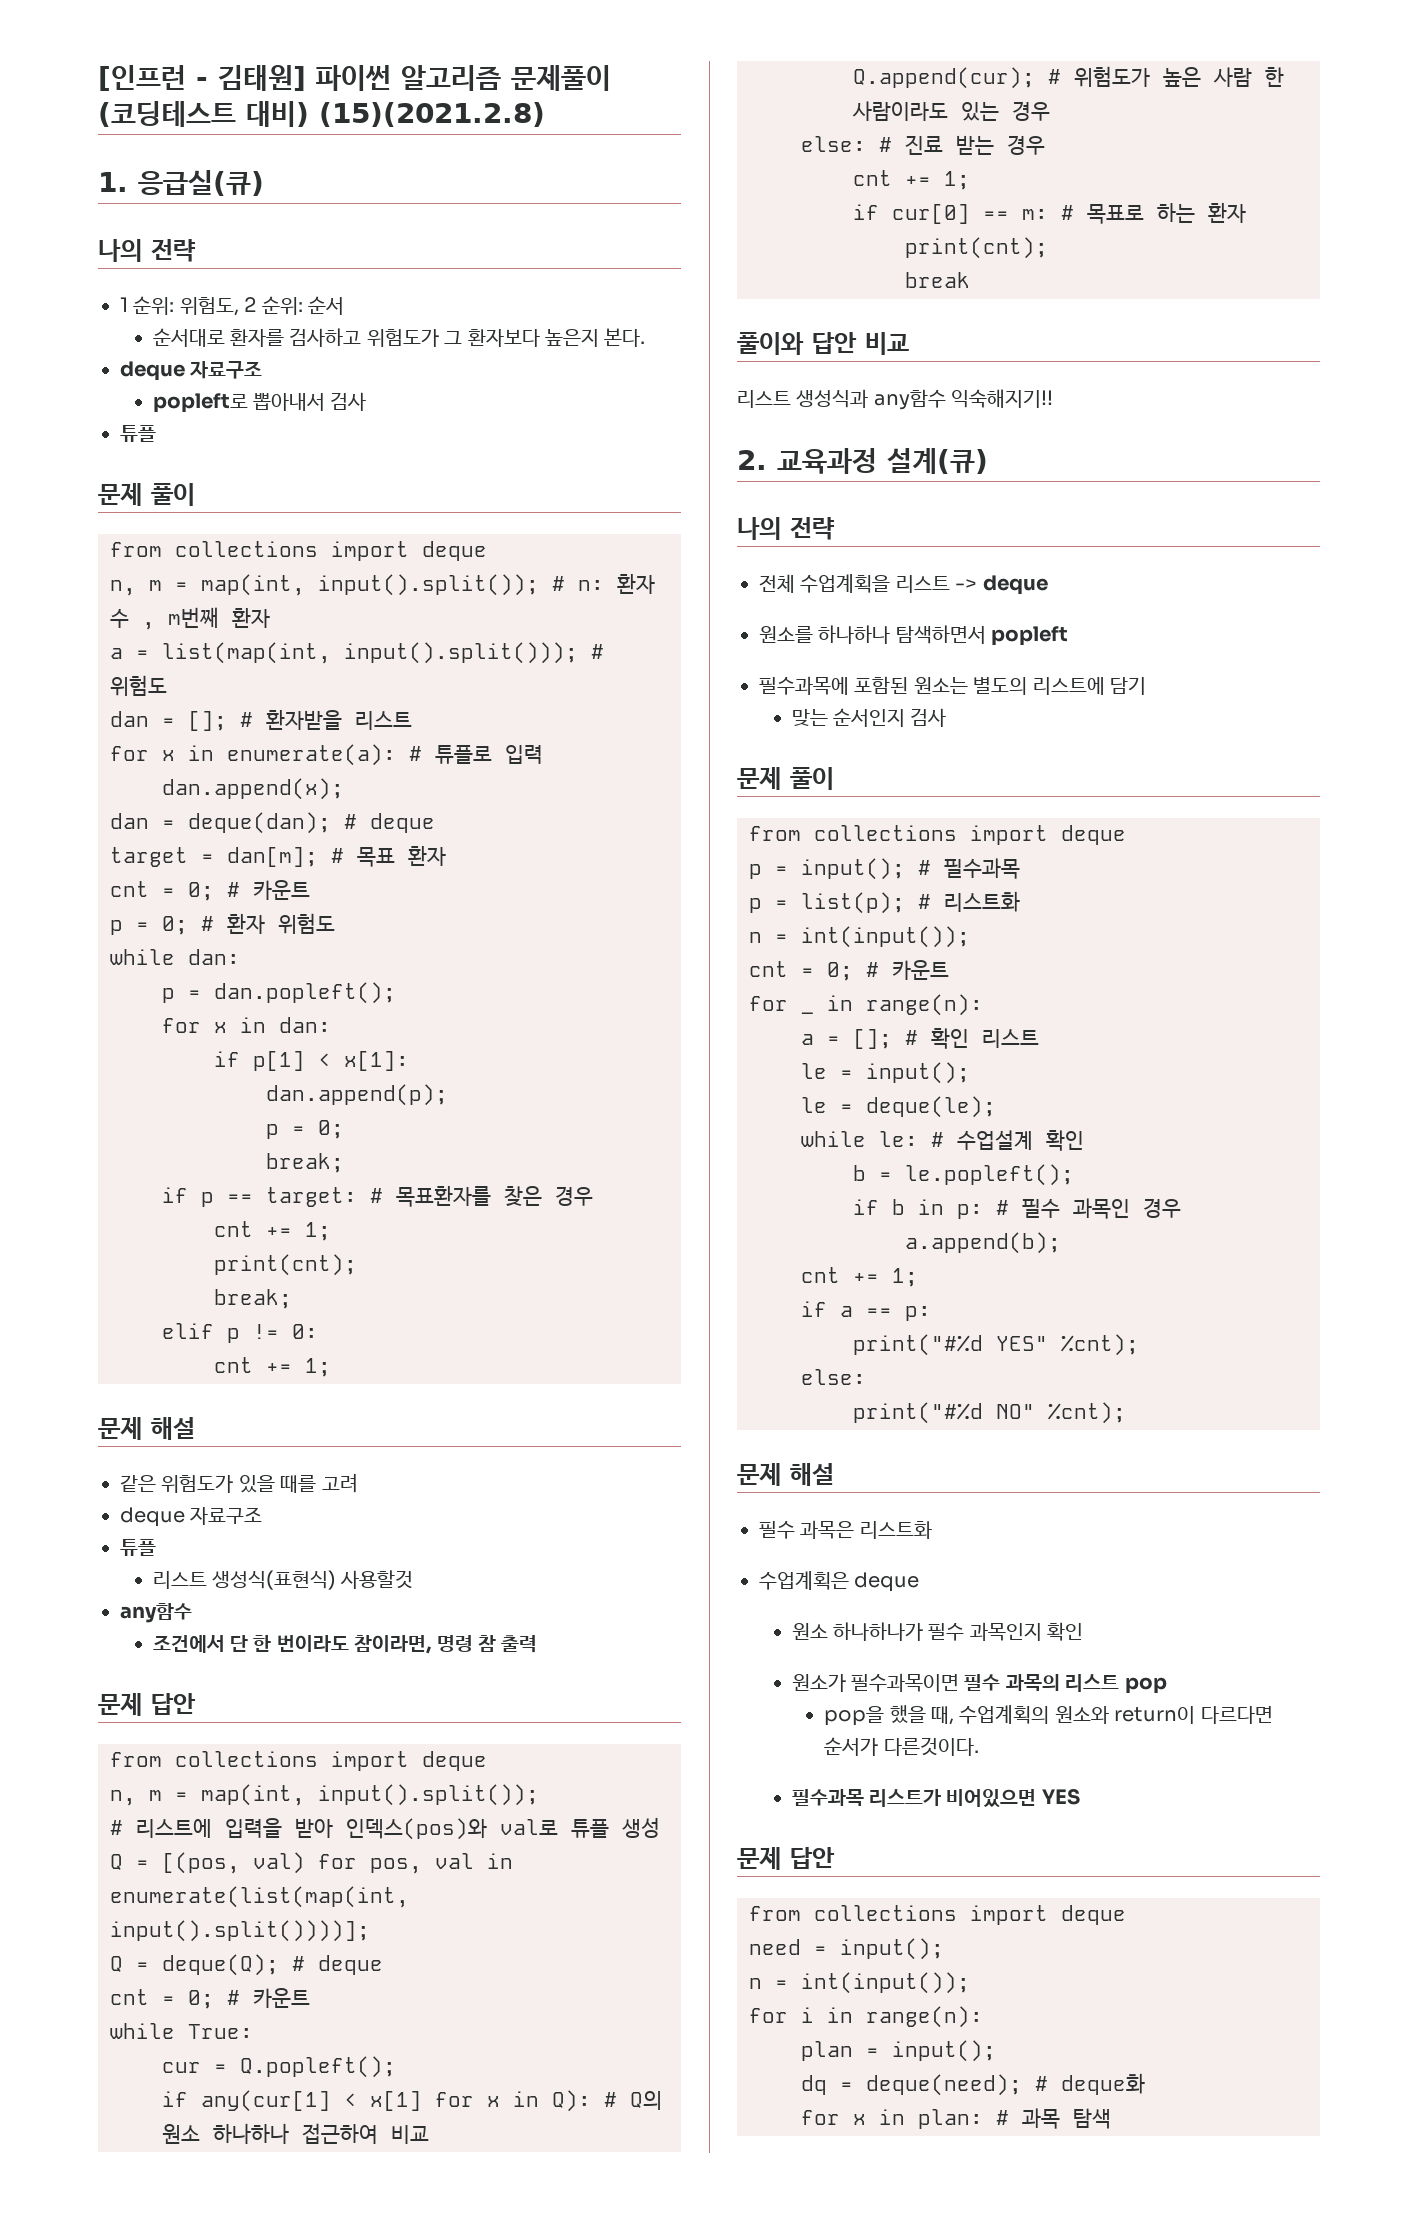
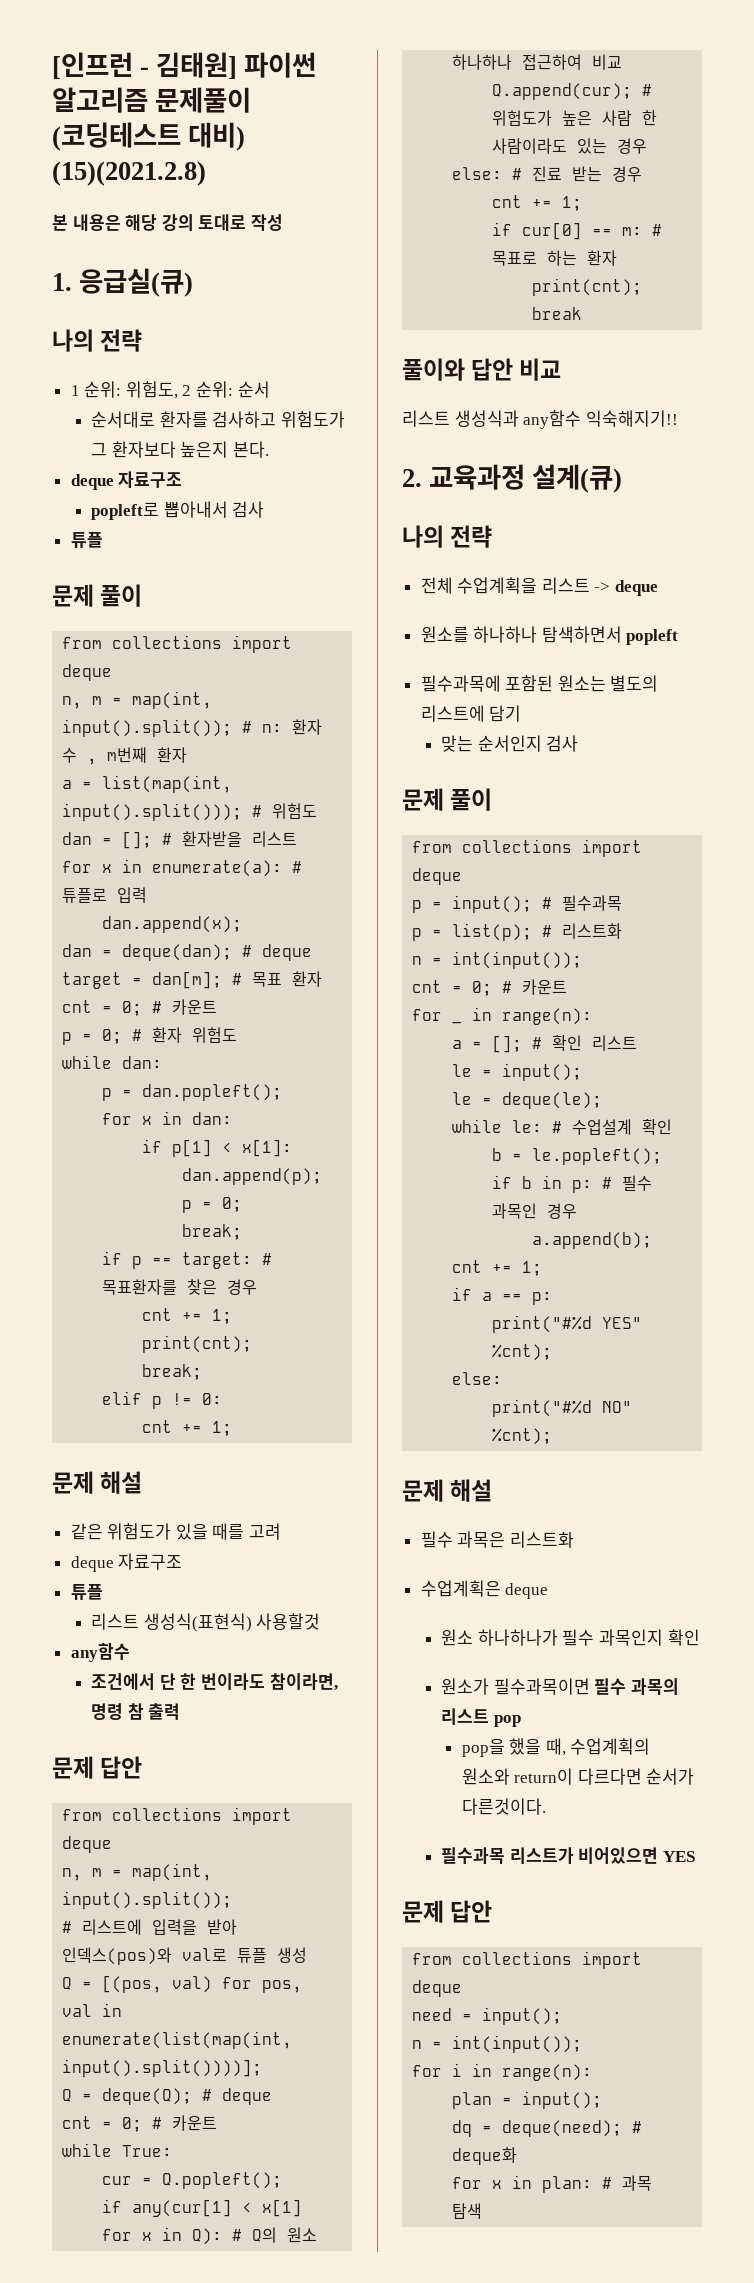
+ 본 내용은 해당 강의 토대로 작성

